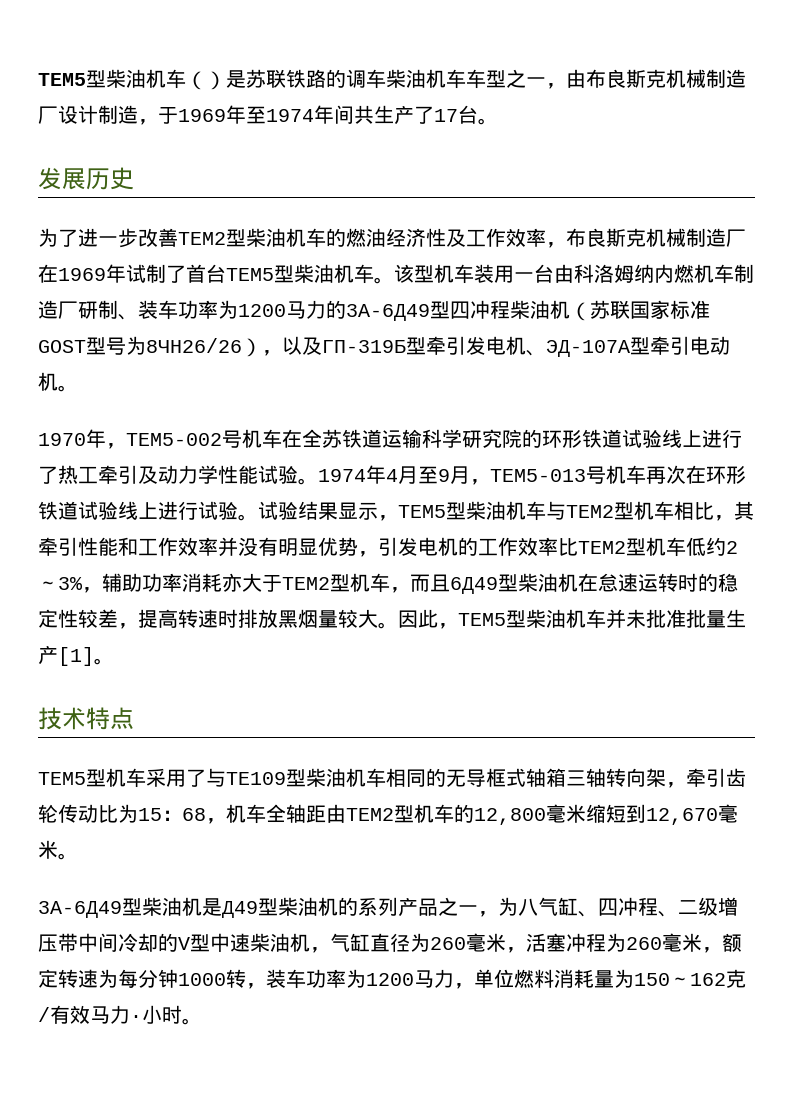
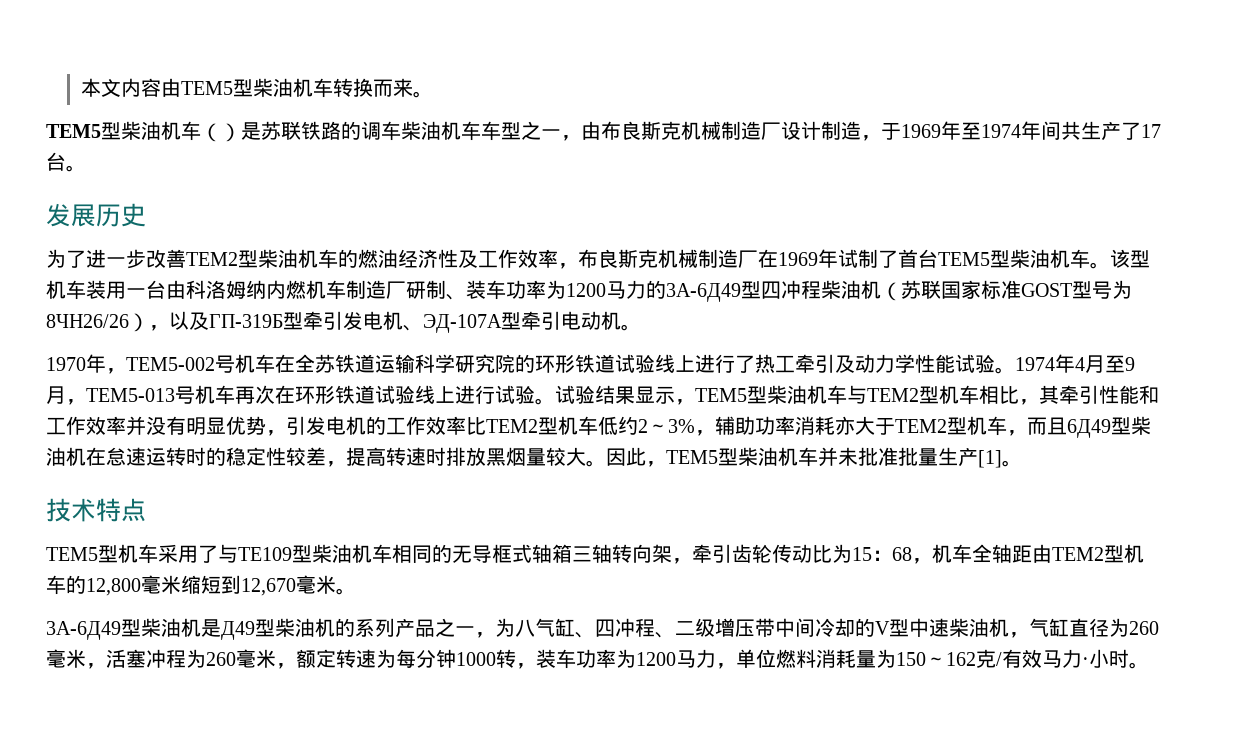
+ 本文内容由TEM5型柴油机车转换而来。

